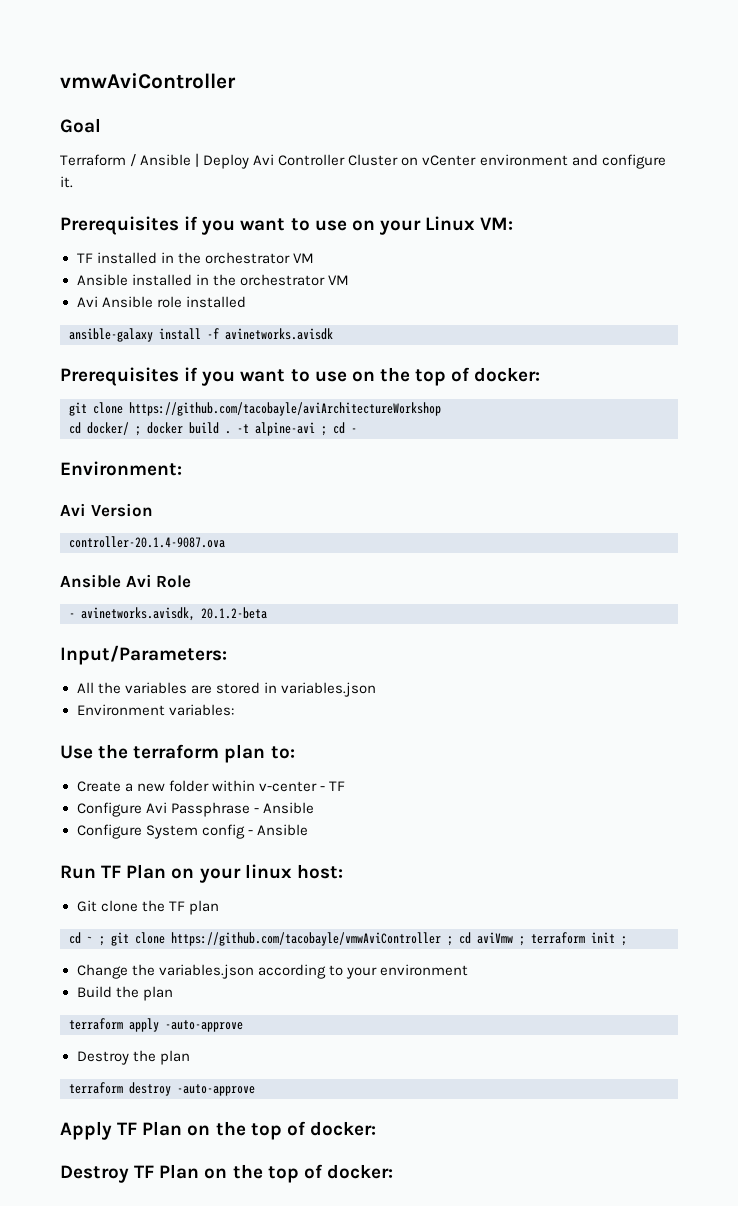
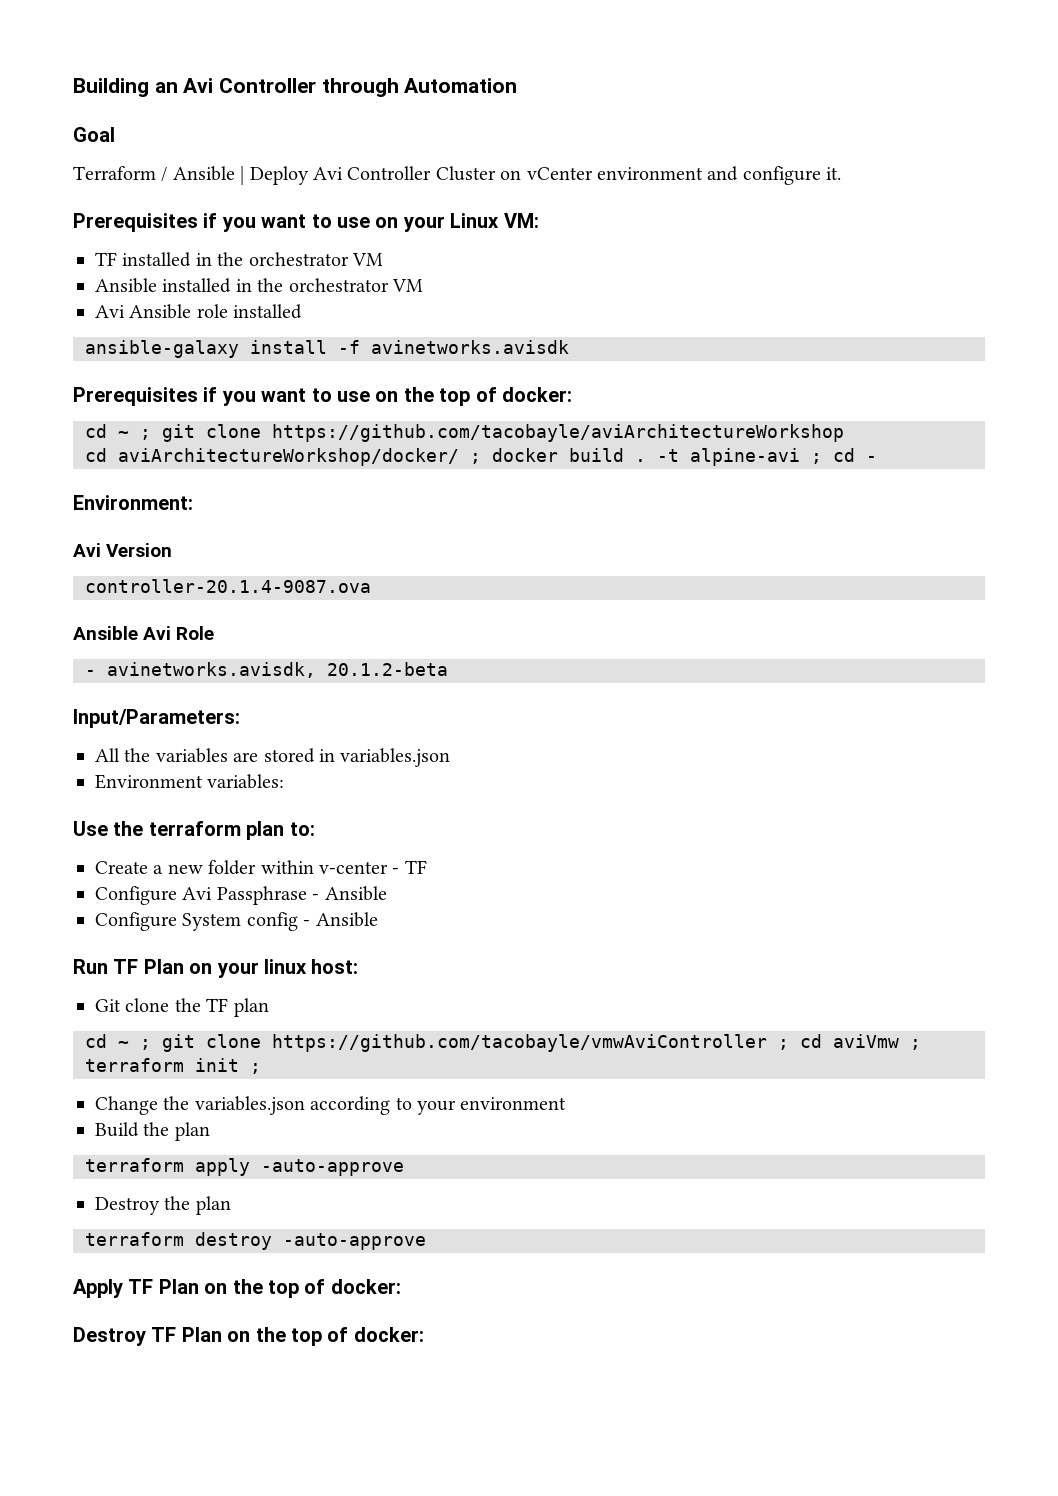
- vmwAviController
+ Building an Avi Controller through Automation
- git clone https://github.com/tacobayle/aviArchitectureWorkshop
+ cd ~ ; git clone https://github.com/tacobayle/aviArchitectureWorkshop
- cd docker/ ; docker build .
+ cd aviArchitectureWorkshop/docker/ ; docker build .

